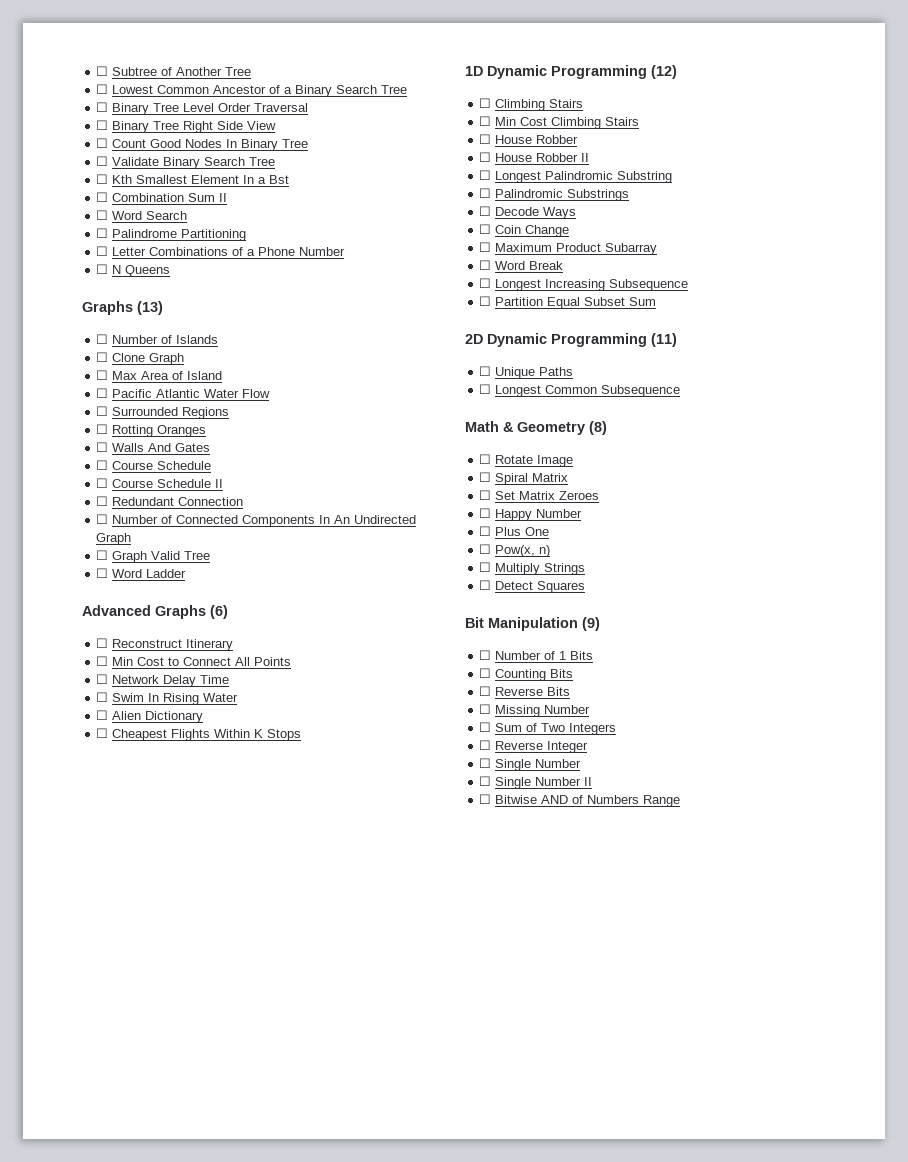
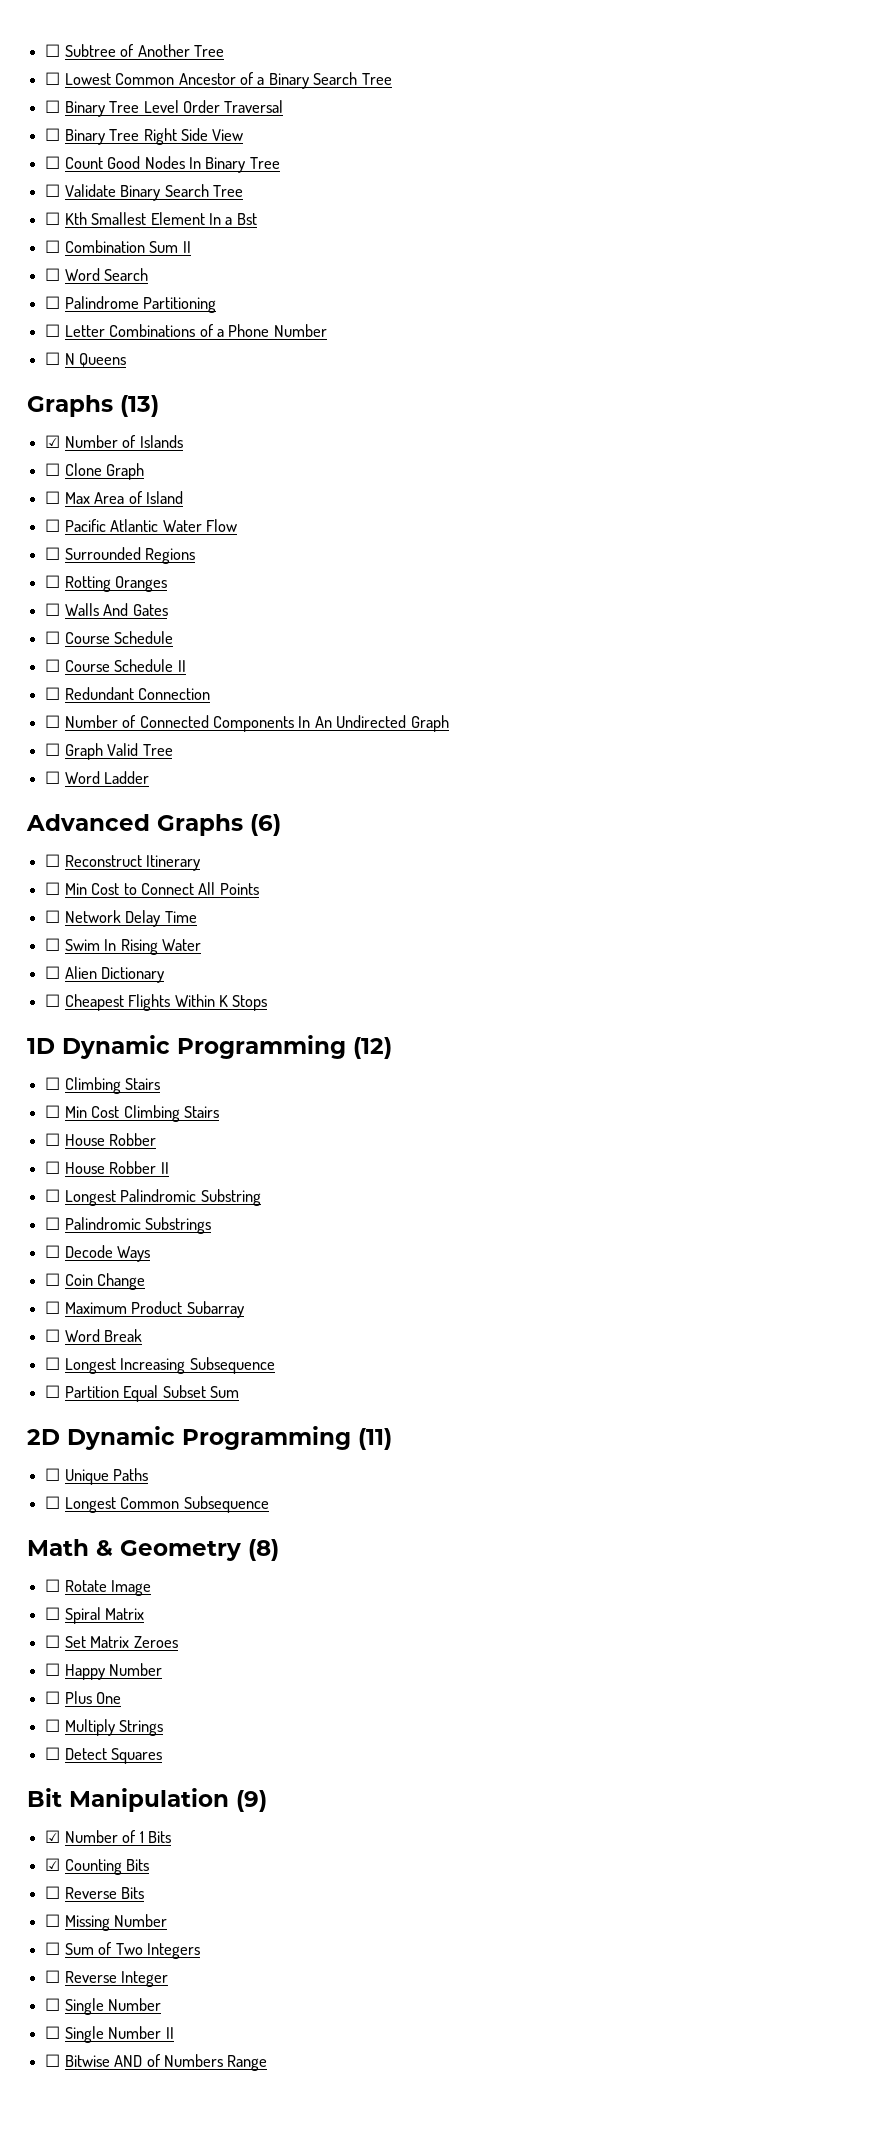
- ☐ Number of Islands
+ ☑ Number of Islands
- ☐ Pow(x, n)
- ☐ Number of 1 Bits
+ ☑ Number of 1 Bits
- ☐ Counting Bits
+ ☑ Counting Bits

